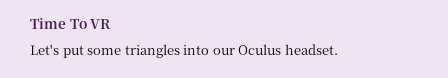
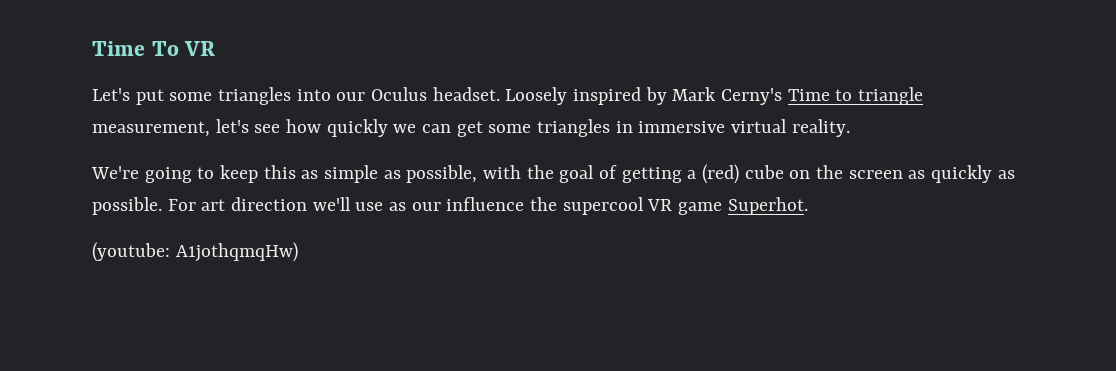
+ Loosely inspired by Mark Cerny's Time to triangle measurement, let's see how quickly we can get some triangles in immersive virtual reality.
+ We're going to keep this as simple as possible, with the goal of getting a (red) cube on the screen as quickly as possible. For art direction we'll use as our influence the supercool VR game Superhot.
+ (youtube: A1jothqmqHw)

